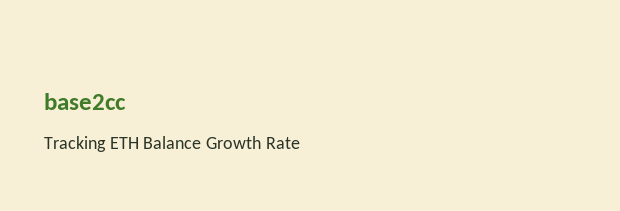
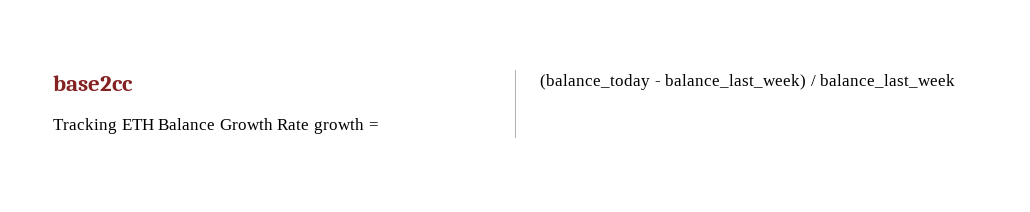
- Tracking ETH Balance Growth Rate
+ Tracking ETH Balance Growth Rate growth = (balance_today - balance_last_week) / balance_last_week

